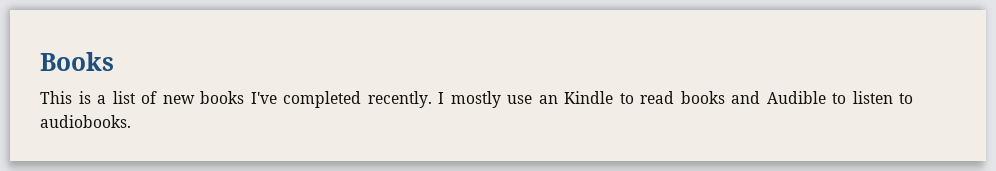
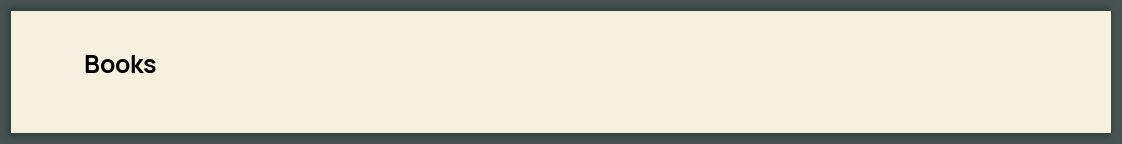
- This is a list of new books I've completed recently. I mostly use an Kindle to read books and Audible to listen to audiobooks.

